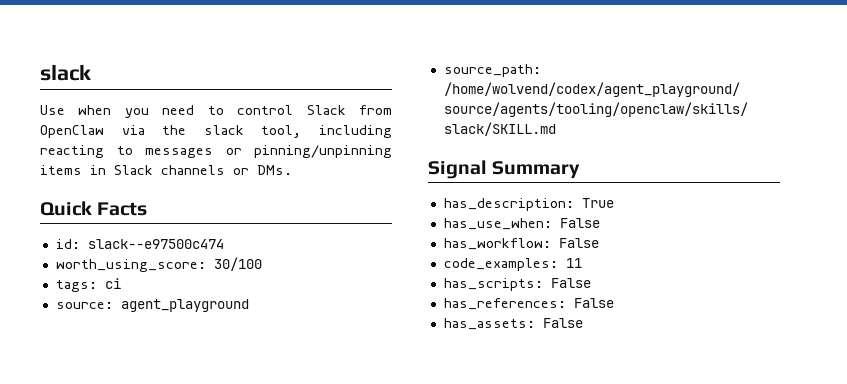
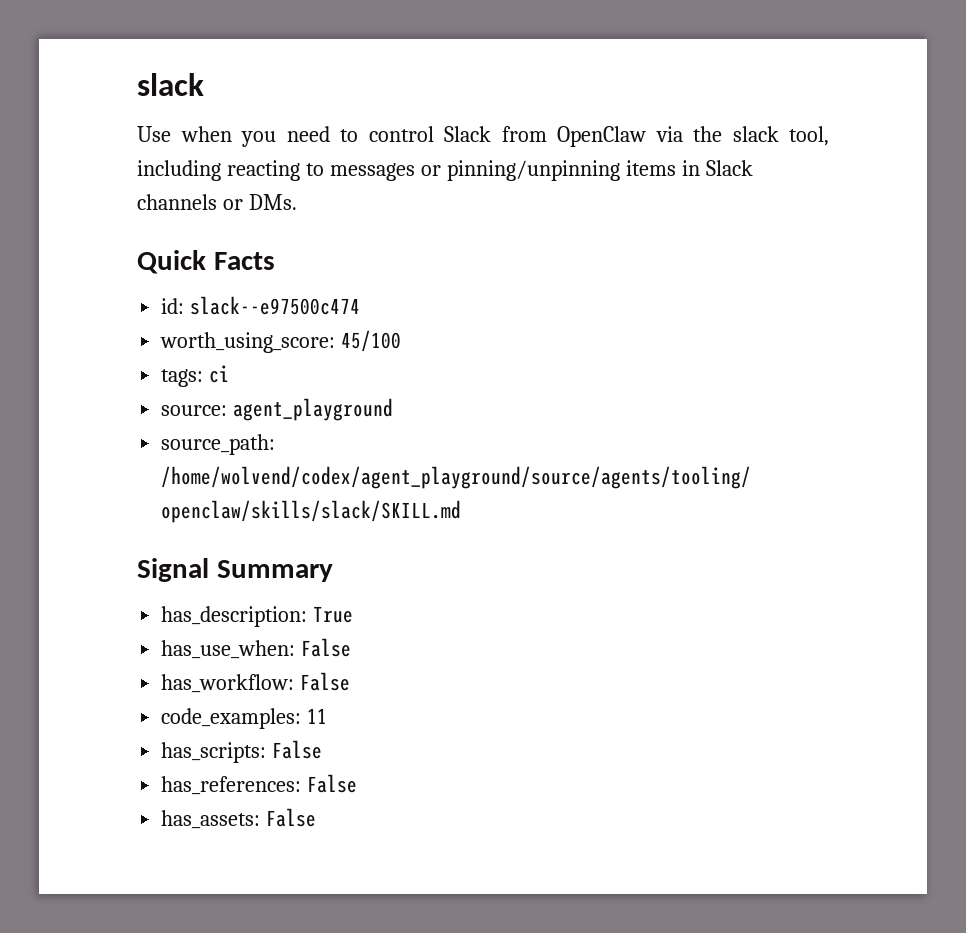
- worth_using_score: 30/100
+ worth_using_score: 45/100

